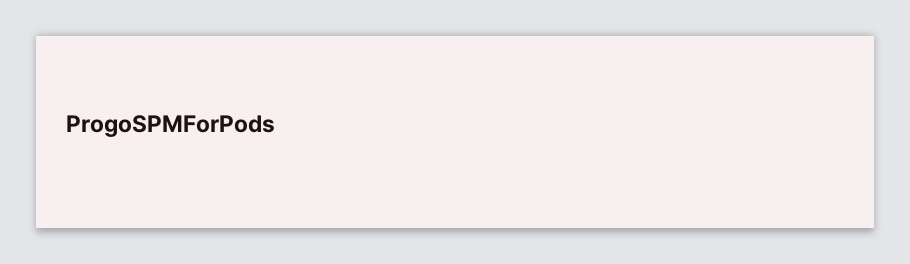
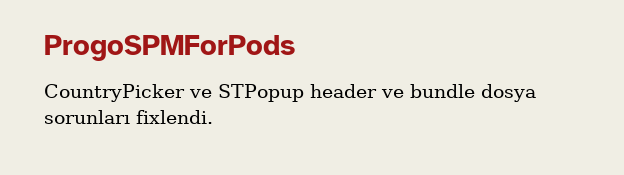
+ CountryPicker ve STPopup header ve bundle dosya sorunları fixlendi.

